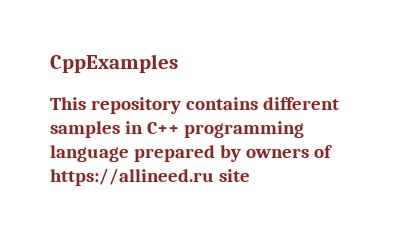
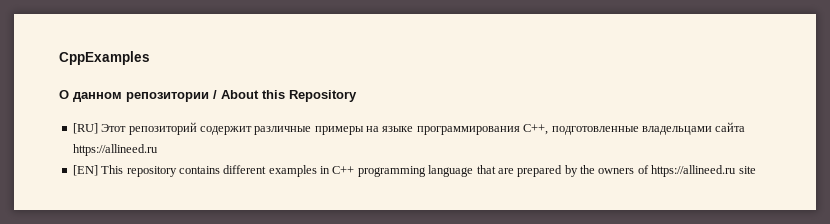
- This repository contains different samples in C++ programming language prepared by owners of https://allineed.ru site
+ О данном репозитории / About this Repository
+ [RU] Этот репозиторий содержит различные примеры на языке программирования C++, подготовленные владельцами сайта https://allineed.ru
+ [EN] This repository contains different examples in C++ programming language that are prepared by the owners of https://allineed.ru site

